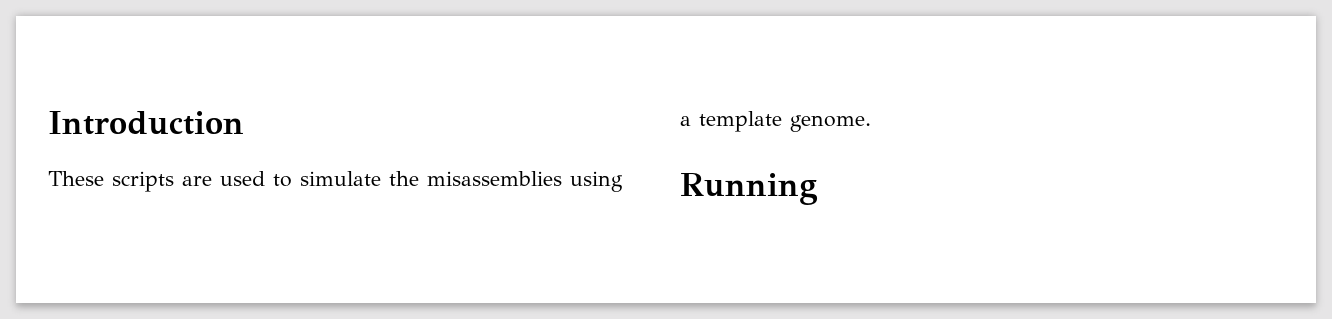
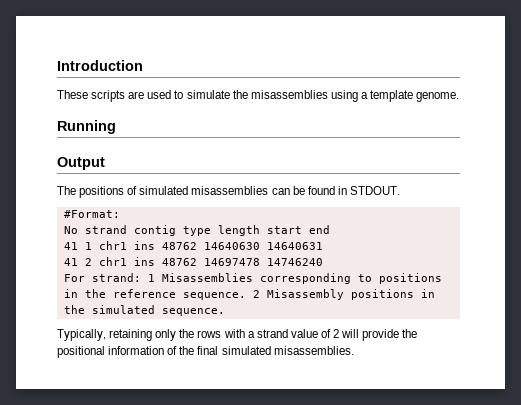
+ Output
+ The positions of simulated misassemblies can be found in STDOUT.
+ #Format:
+ No strand contig type length start end
+ 41 1 chr1 ins 48762 14640630 14640631
+ 41 2 chr1 ins 48762 14697478 14746240
+ For strand: 1 Misassemblies corresponding to positions in the reference sequence. 2 Misassembly positions in the simulated sequence.
+ Typically, retaining only the rows with a strand value of 2 will provide the positional information of the final simulated misassemblies.

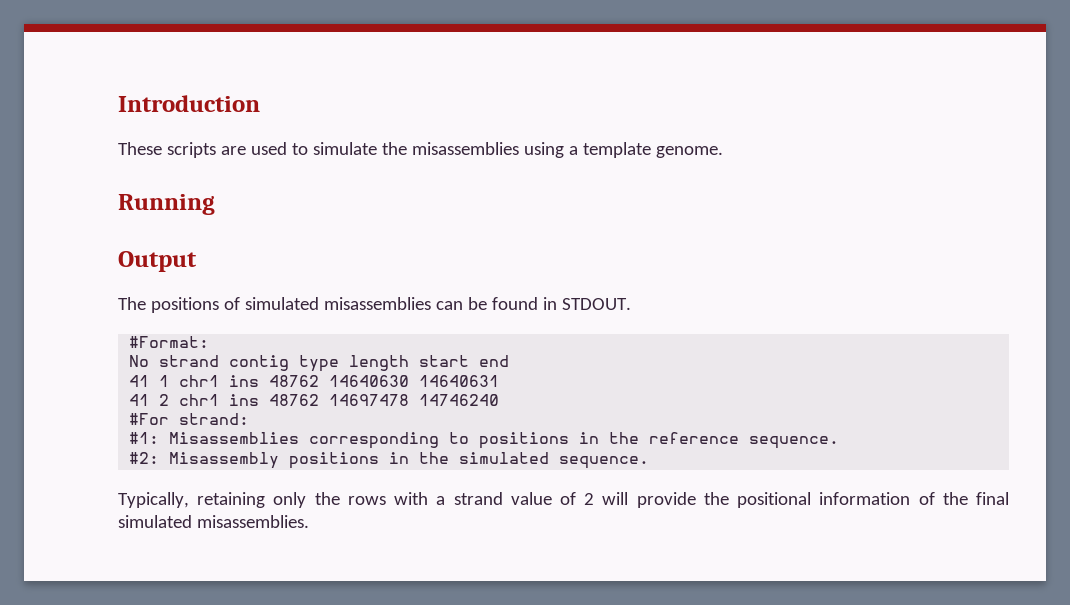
- For strand: 1 Misassemblies corresponding to positions in the reference sequence. 2 Misassembly positions in the simulated sequence.
+ #For strand:
+ #1: Misassemblies corresponding to positions in the reference sequence.
+ #2: Misassembly positions in the simulated sequence.

